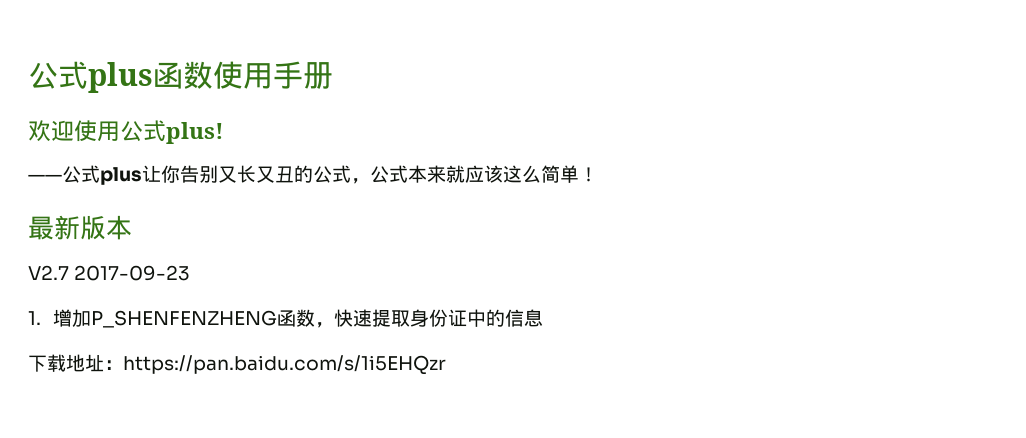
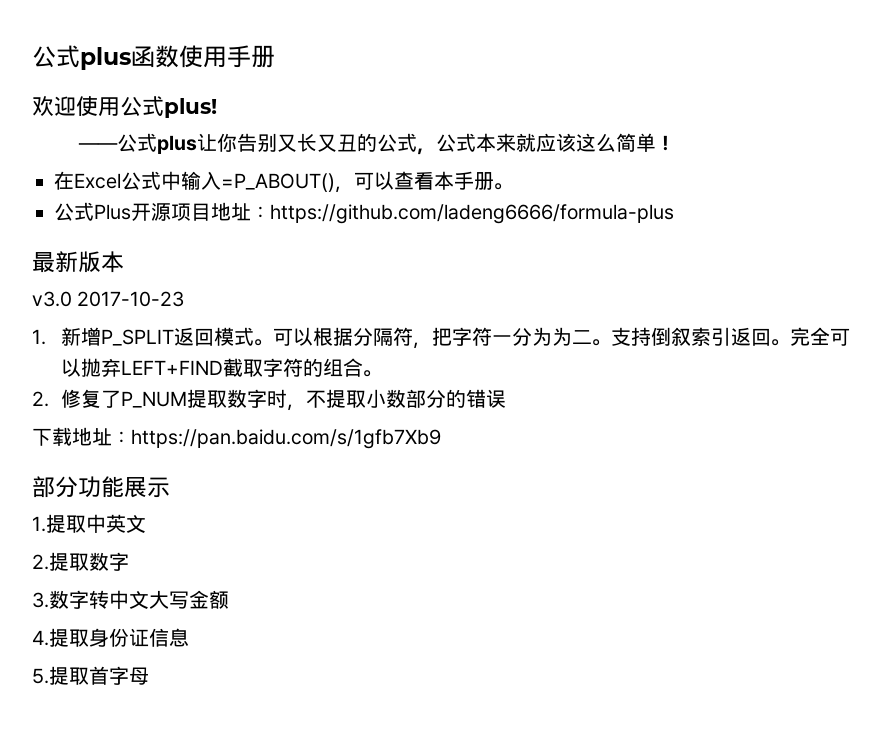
+ 在Excel公式中输入=P_ABOUT()，可以查看本手册。
+ 公式Plus开源项目地址：https://github.com/ladeng6666/formula-plus
- V2.7 2017-09-23
- 1.增加P_SHENFENZHENG函数，快速提取身份证中的信息
- 下载地址：https://pan.baidu.com/s/1i5EHQzr
+ v3.0 2017-10-23
+ 1.新增P_SPLIT返回模式。可以根据分隔符，把字符一分为为二。支持倒叙索引返回。完全可以抛弃LEFT+FIND截取字符的组合。
+ 2.修复了P_NUM提取数字时，不提取小数部分的错误
+ 下载地址：https://pan.baidu.com/s/1gfb7Xb9
+ 部分功能展示
+ 1.提取中英文
+ 2.提取数字
+ 3.数字转中文大写金额
+ 4.提取身份证信息
+ 5.提取首字母

